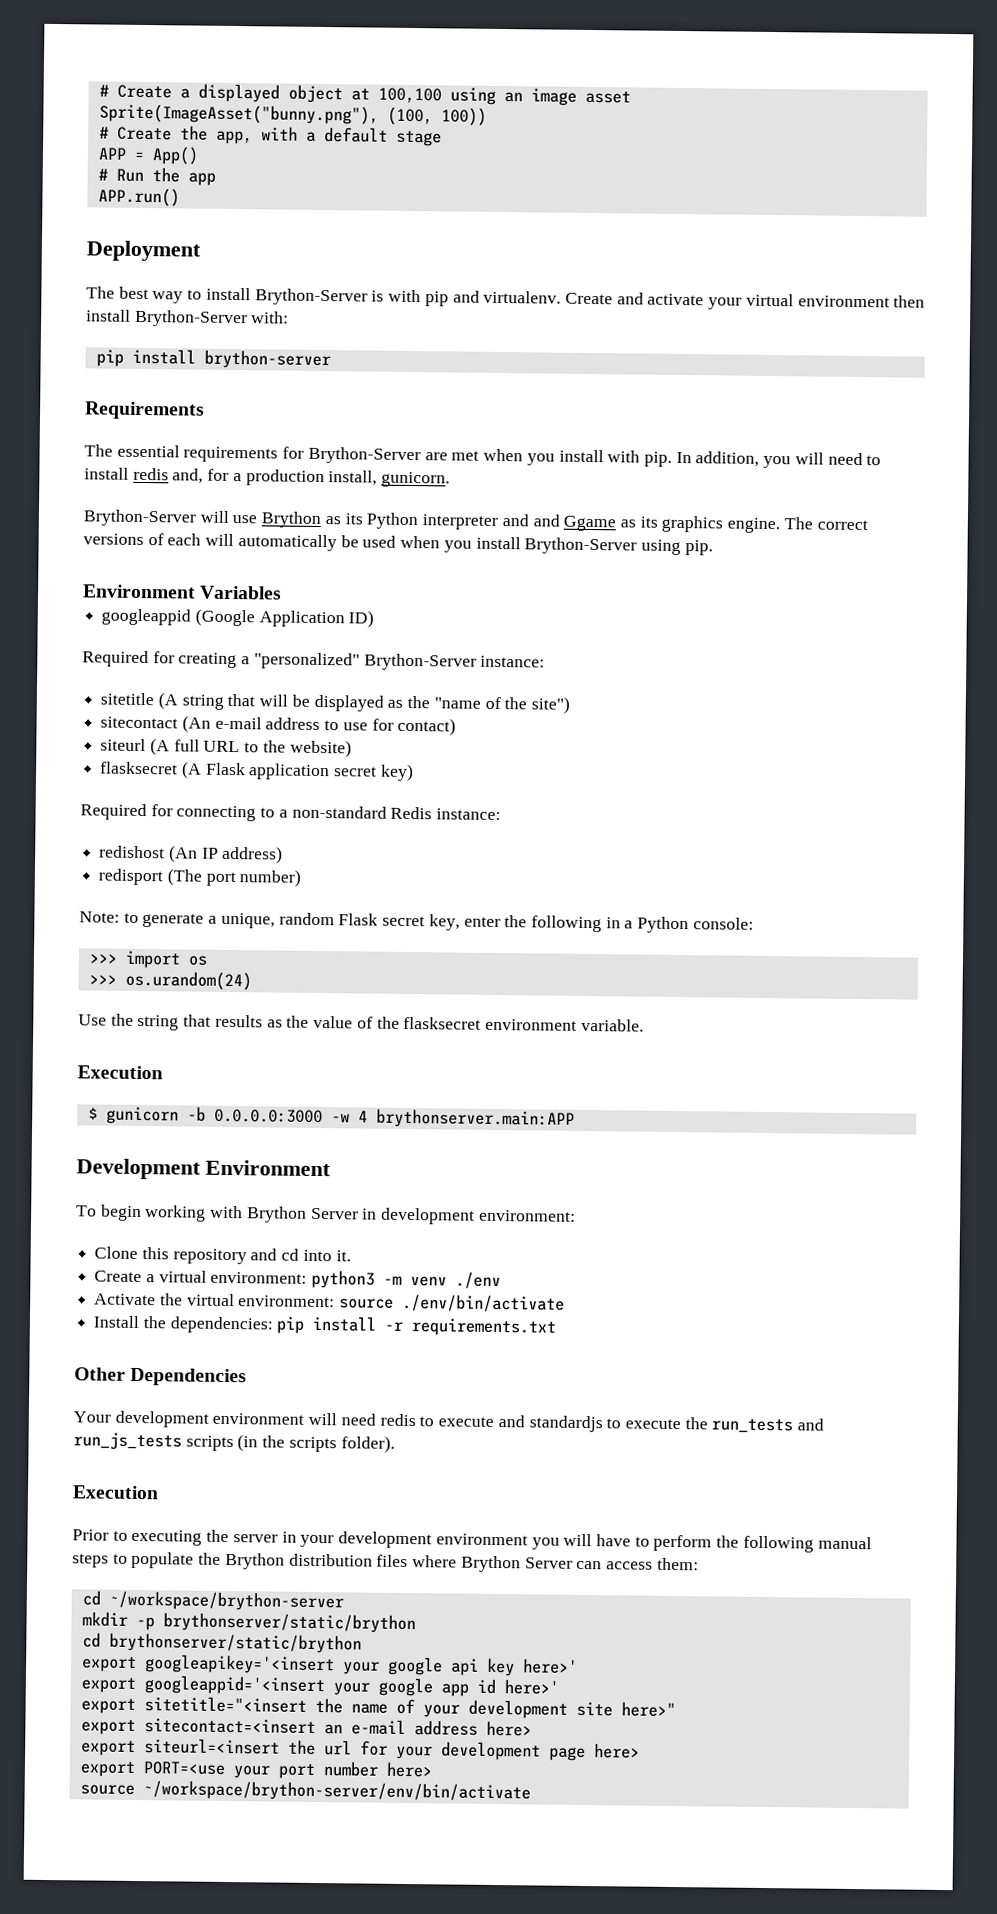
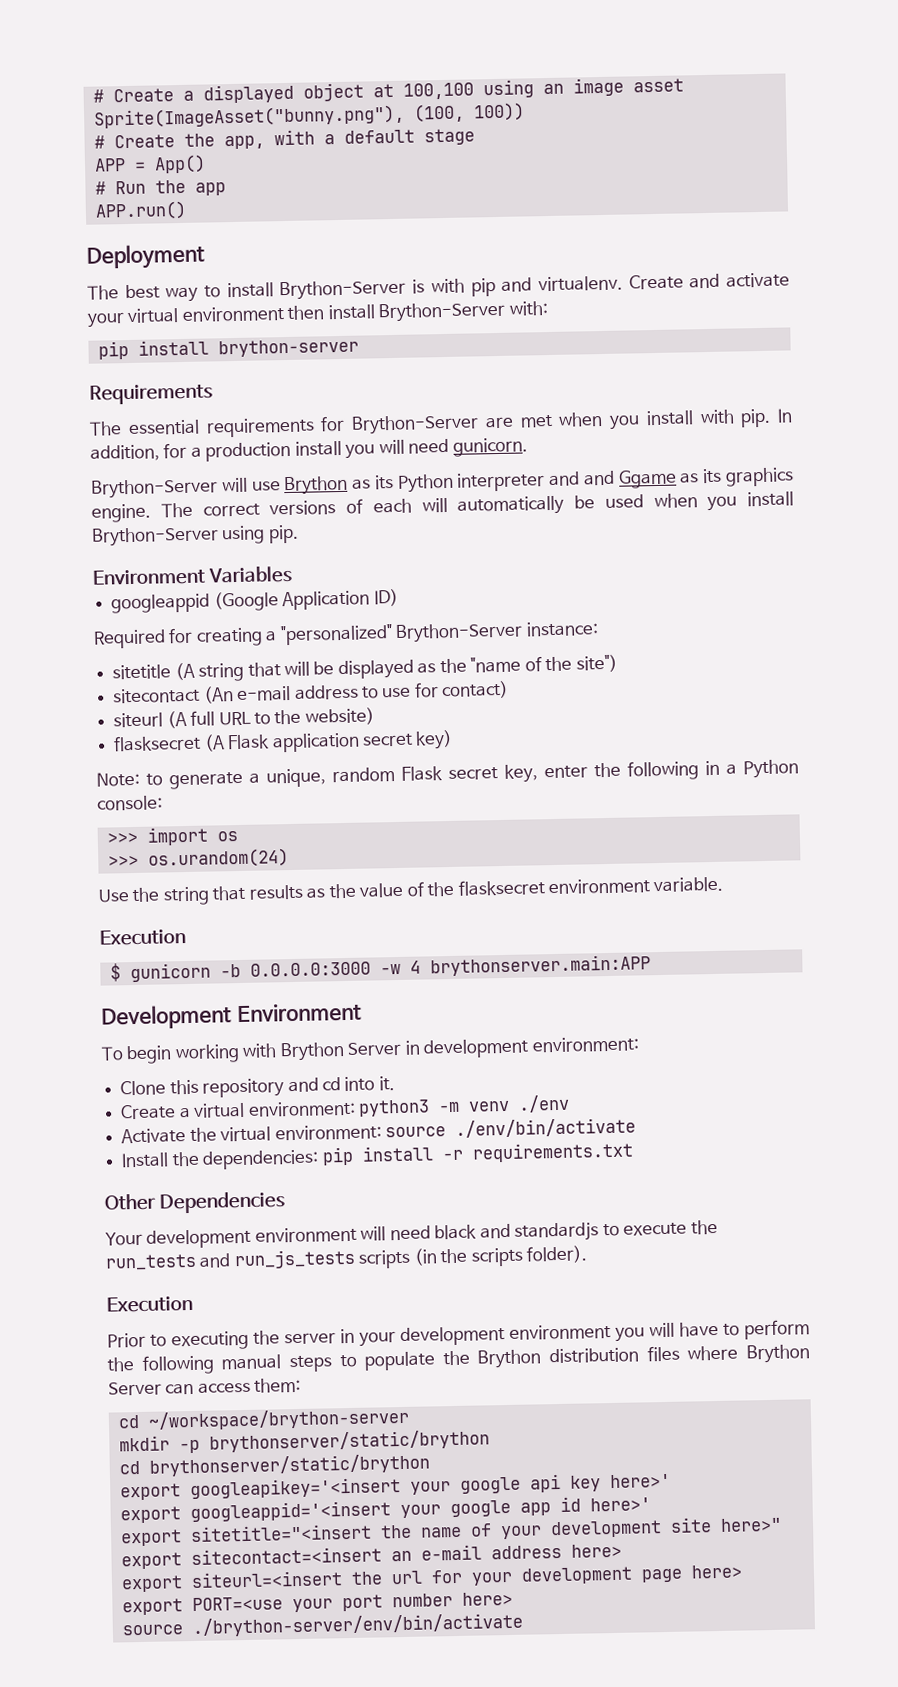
- In addition, you will need to install redis and, for a production install, gunicorn.
+ In addition, for a production install you will need gunicorn.
- Required for connecting to a non-standard Redis instance:
- redishost (An IP address)
- redisport (The port number)
- Your development environment will need redis to execute and standardjs to execute the run_tests and run_js_tests scripts (in the scripts folder).
+ Your development environment will need black and standardjs to execute the run_tests and run_js_tests scripts (in the scripts folder).
- source ~/workspace/brython-server/env/bin/activate
+ source ./brython-server/env/bin/activate

